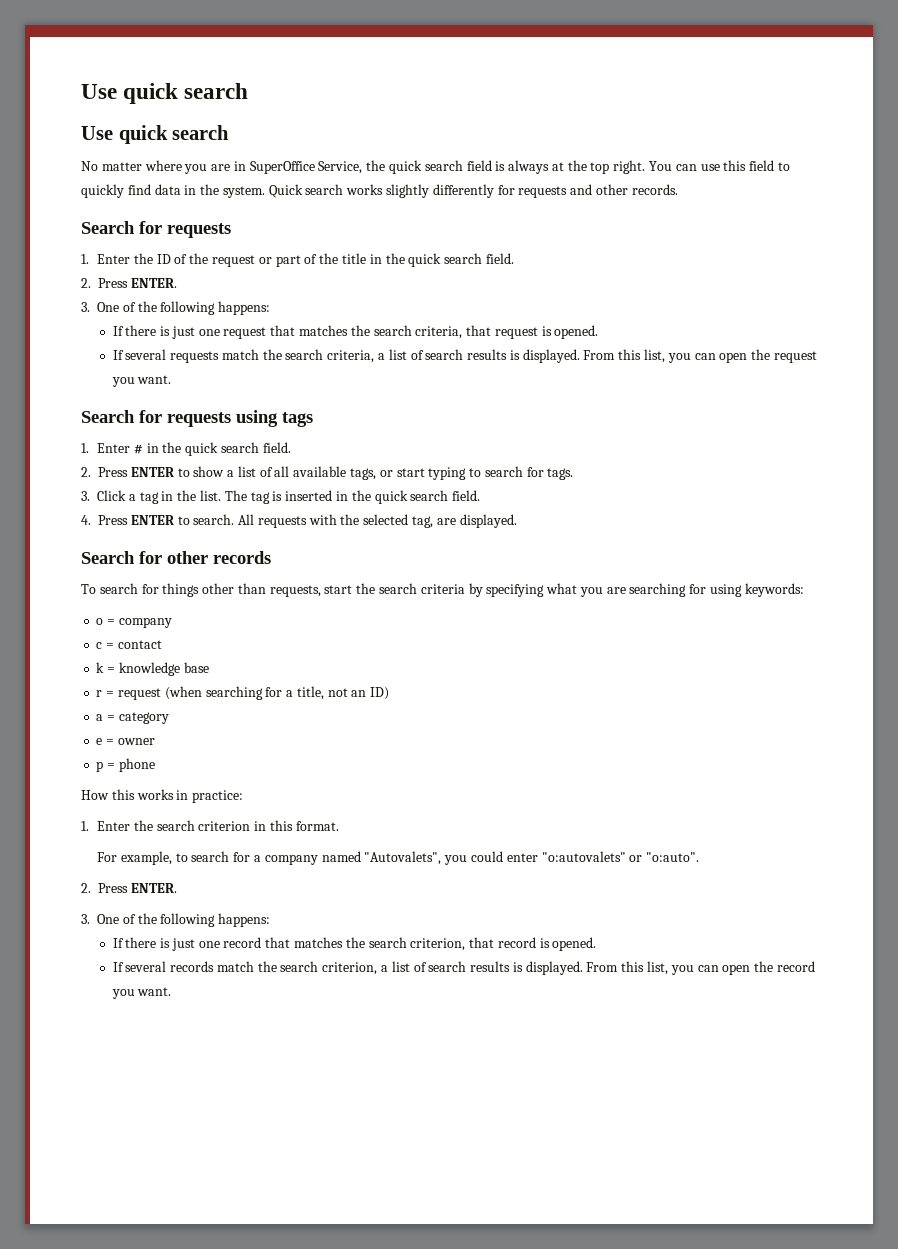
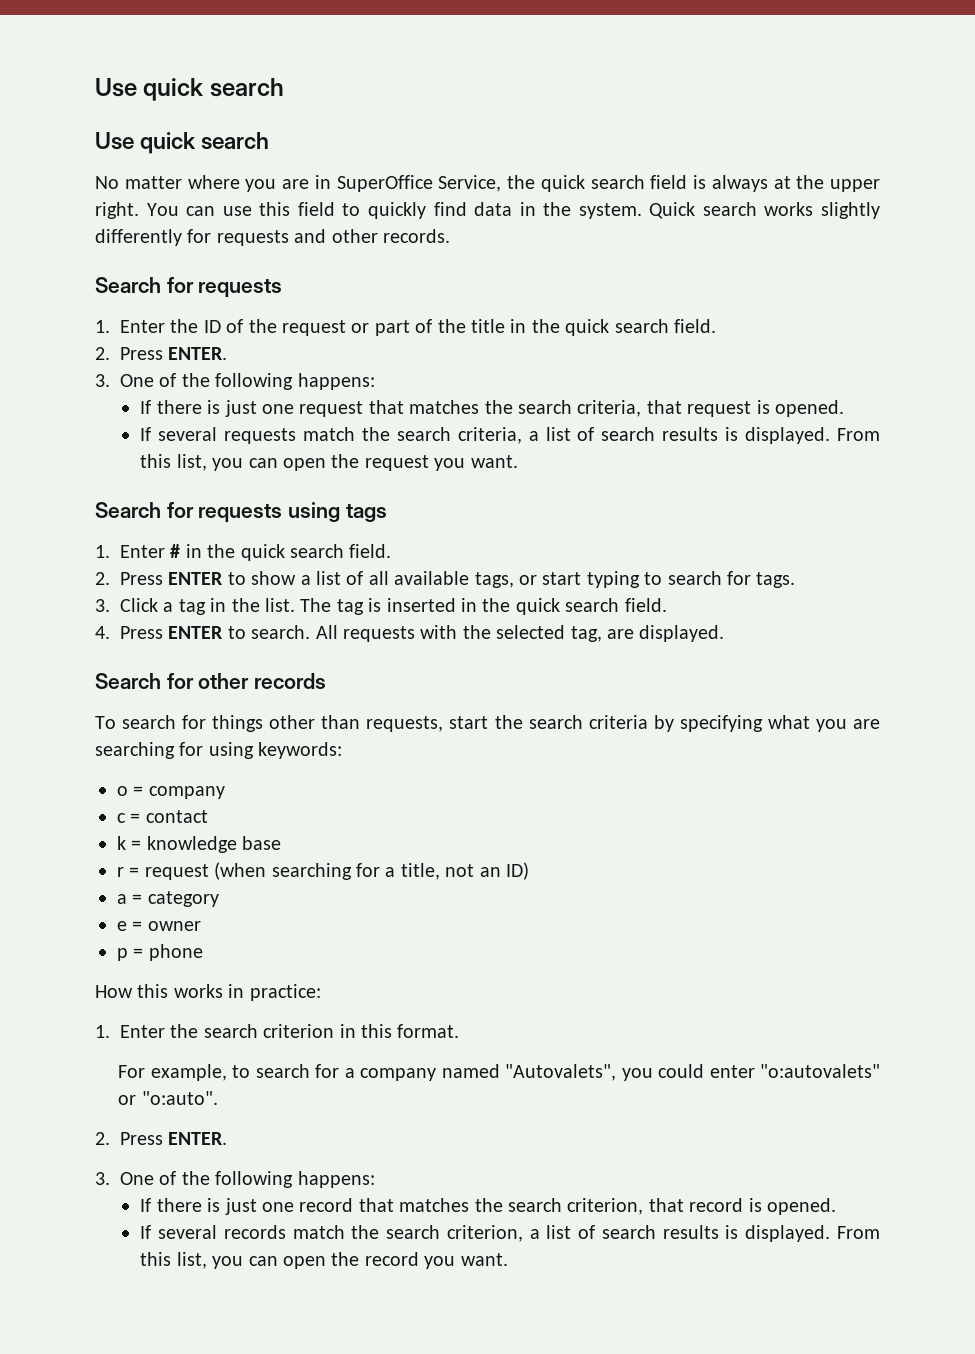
- No matter where you are in SuperOffice Service, the quick search field is always at the top right.
+ No matter where you are in SuperOffice Service, the quick search field is always at the upper right.

